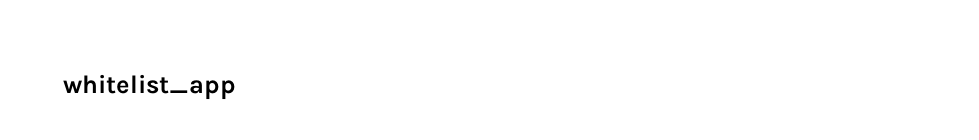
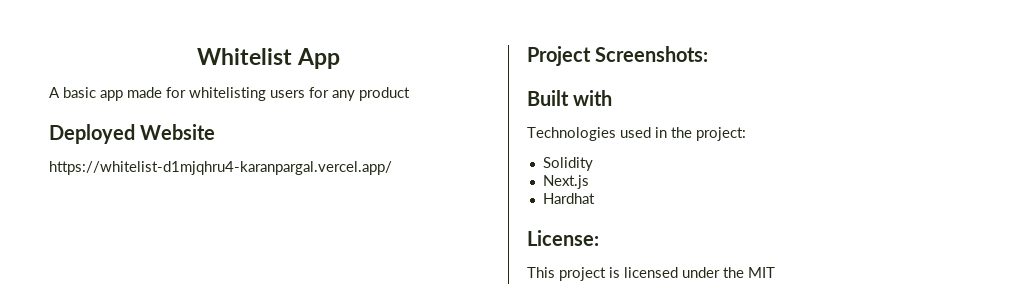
- whitelist_app
+ Whitelist App
+ A basic app made for whitelisting users for any product
+ Deployed Website
+ https://whitelist-d1mjqhru4-karanpargal.vercel.app/
+ Project Screenshots:
+ Built with
+ Technologies used in the project:
+ Solidity
+ Next.js
+ Hardhat
+ License:
+ This project is licensed under the MIT

